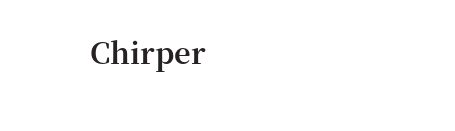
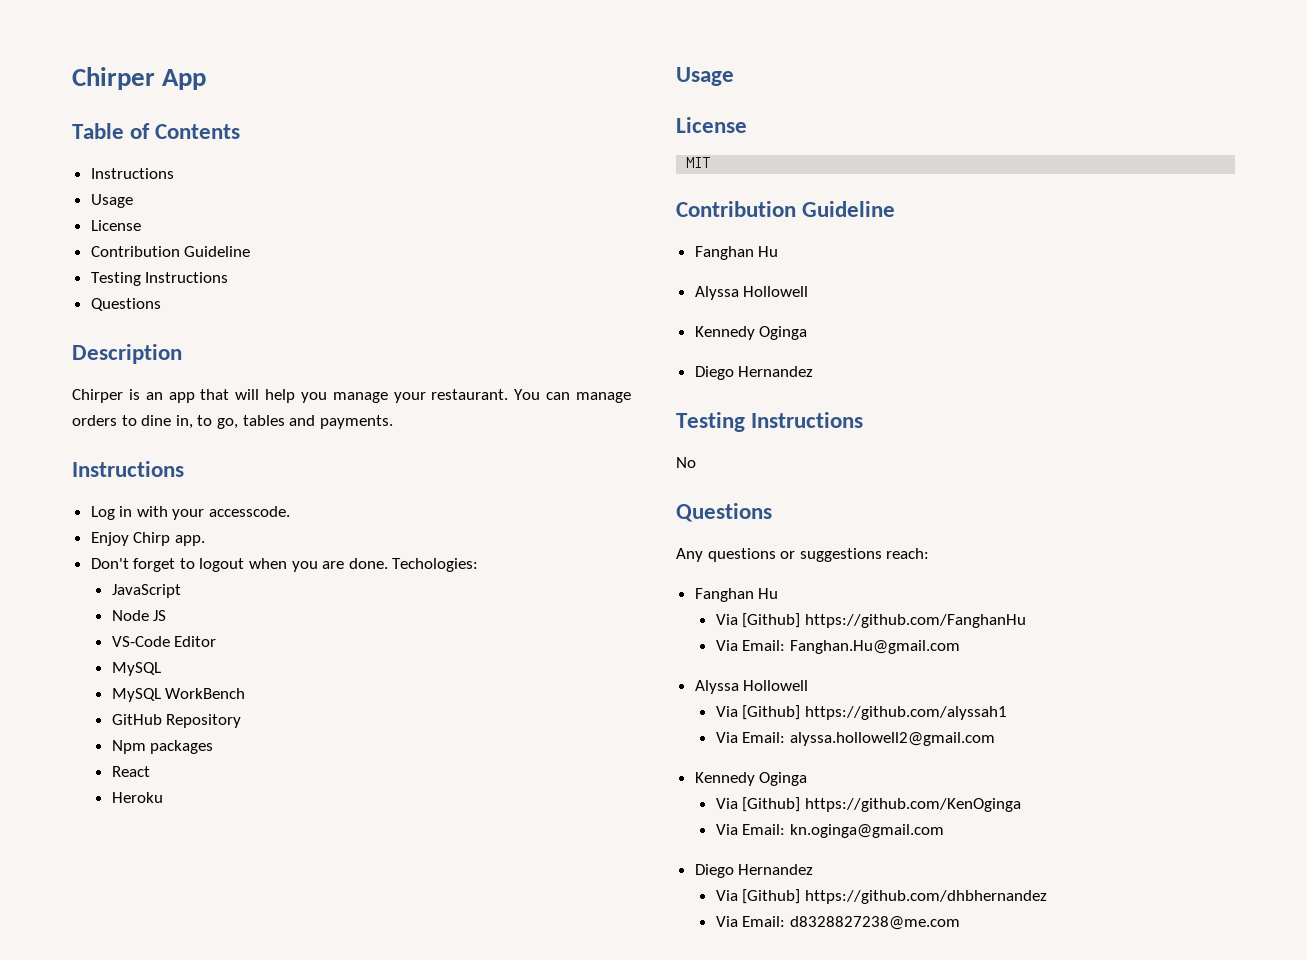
- Chirper
+ Chirper App
+ Table of Contents
+ Instructions
+ Usage
+ License
+ Contribution Guideline
+ Testing Instructions
+ Questions
+ Description
+ Chirper is an app that will help you manage your restaurant. You can manage orders to dine in, to go, tables and payments.
+ Instructions
+ Log in with your accesscode.
+ Enjoy Chirp app.
+ Don't forget to logout when you are done. Techologies:
+ JavaScript
+ Node JS
+ VS-Code Editor
+ MySQL
+ MySQL WorkBench
+ GitHub Repository
+ Npm packages
+ React
+ Heroku
+ Usage
+ License
+ MIT
+ Contribution Guideline
+ Fanghan Hu
+ Alyssa Hollowell
+ Kennedy Oginga
+ Diego Hernandez
+ Testing Instructions
+ No
+ Questions
+ Any questions or suggestions reach:
+ Fanghan Hu
+ Via [Github] https://github.com/FanghanHu
+ Via Email: Fanghan.Hu@gmail.com
+ Alyssa Hollowell
+ Via [Github] https://github.com/alyssah1
+ Via Email: alyssa.hollowell2@gmail.com
+ Kennedy Oginga
+ Via [Github] https://github.com/KenOginga
+ Via Email: kn.oginga@gmail.com
+ Diego Hernandez
+ Via [Github] https://github.com/dhbhernandez
+ Via Email: d8328827238@me.com

